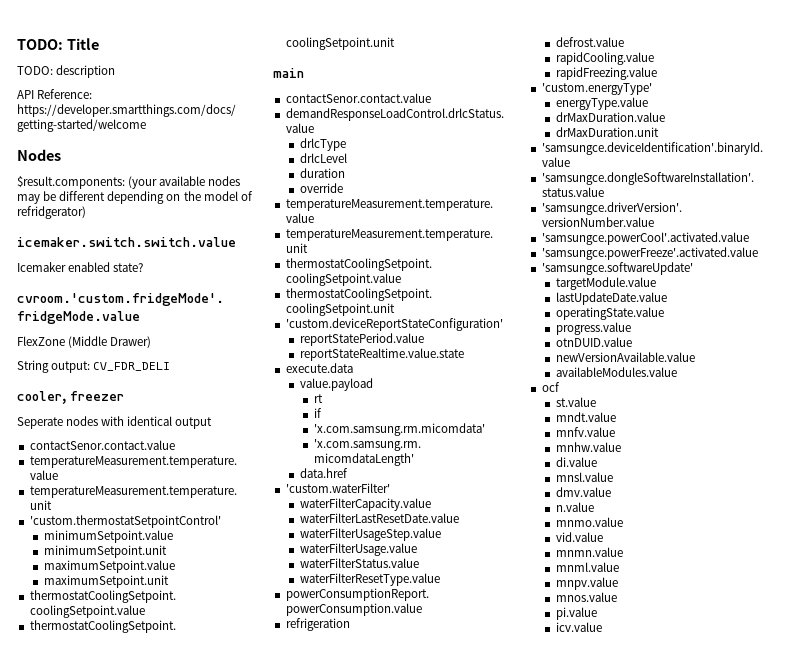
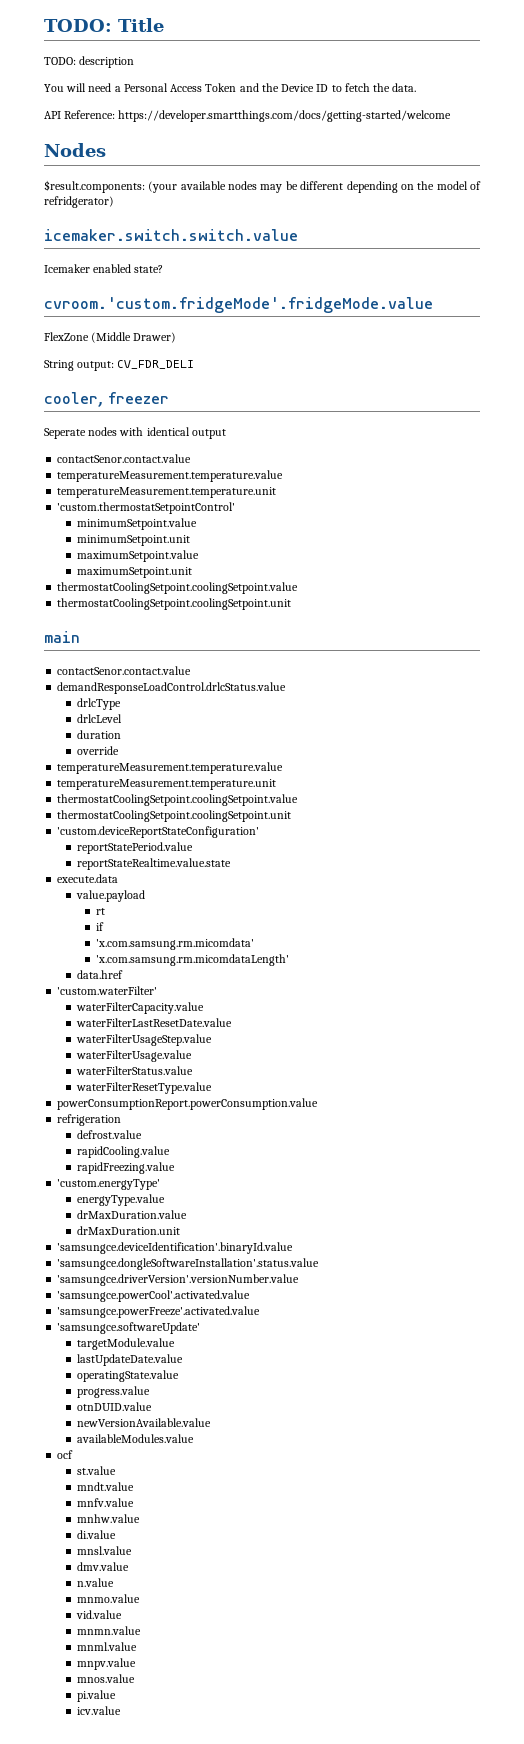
+ You will need a Personal Access Token and the Device ID to fetch the data.

